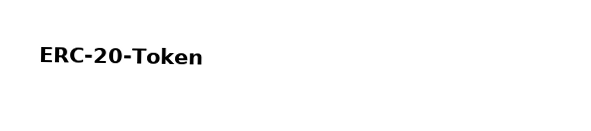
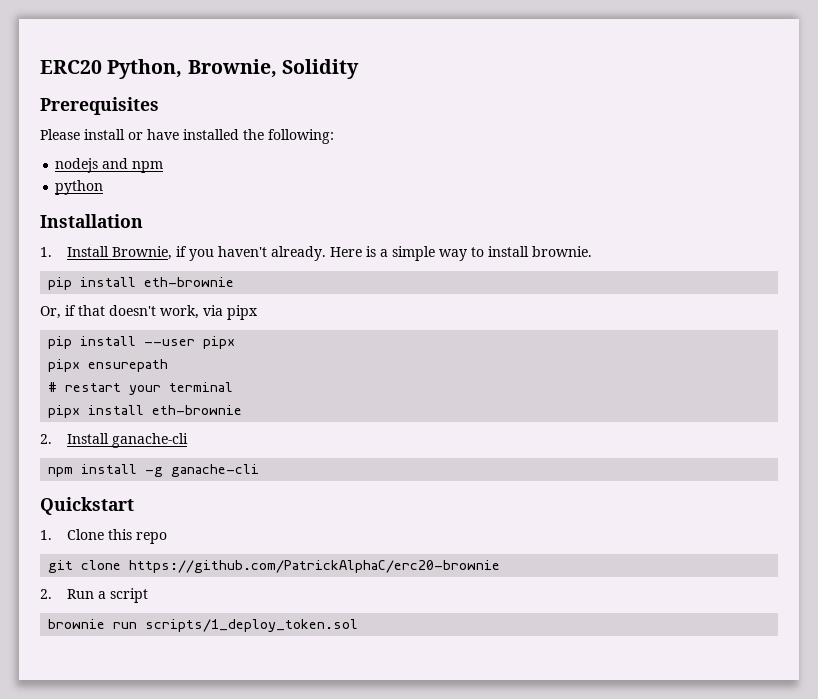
- ERC-20-Token
+ ERC20 Python, Brownie, Solidity
+ Prerequisites
+ Please install or have installed the following:
+ nodejs and npm
+ python
+ Installation
+ 1. Install Brownie, if you haven't already. Here is a simple way to install brownie.
+ pip install eth-brownie
+ Or, if that doesn't work, via pipx
+ pip install --user pipx
+ pipx ensurepath
+ # restart your terminal
+ pipx install eth-brownie
+ 2. Install ganache-cli
+ npm install -g ganache-cli
+ Quickstart
+ 1. Clone this repo
+ git clone https://github.com/PatrickAlphaC/erc20-brownie
+ 2. Run a script
+ brownie run scripts/1_deploy_token.sol

